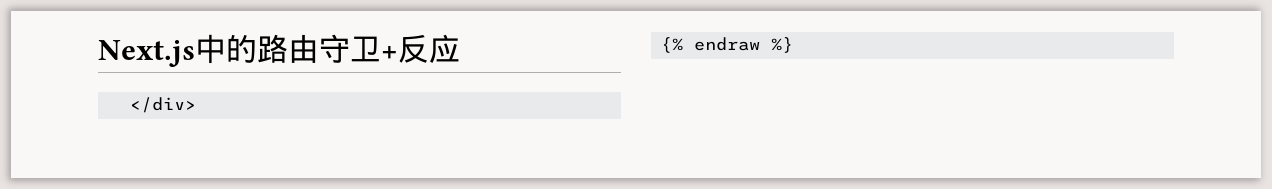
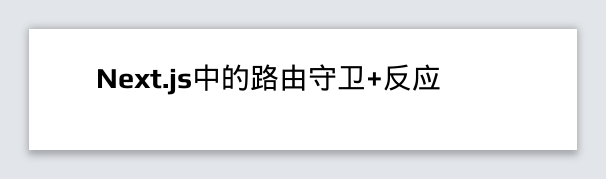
- </div>
- {% endraw %}

